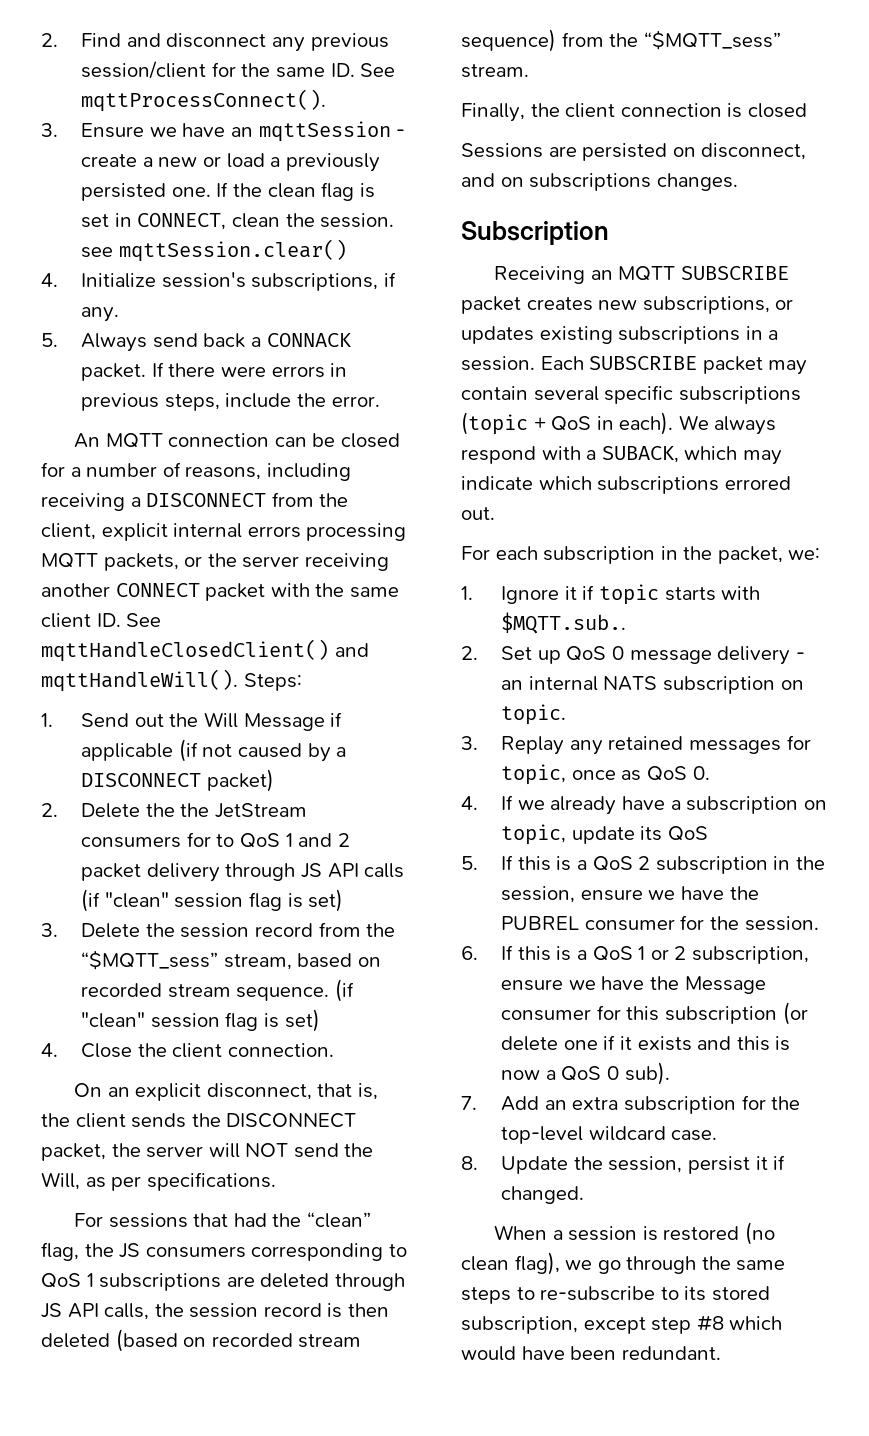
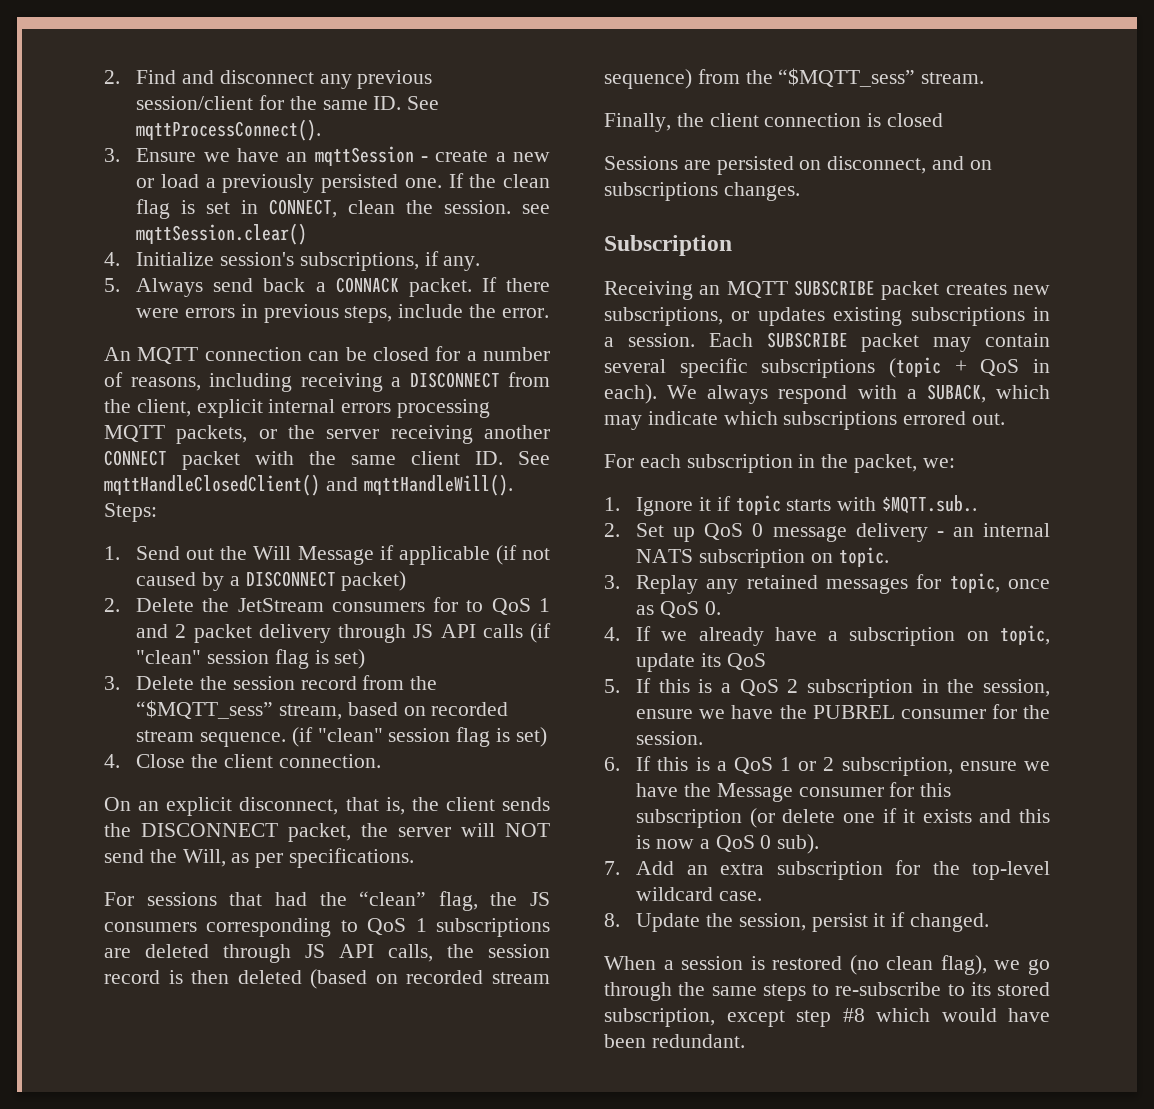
- 2. Delete the the JetStream consumers for to QoS 1 and 2 packet delivery through JS API calls (if "clean" session flag is set)
+ 2. Delete the JetStream consumers for to QoS 1 and 2 packet delivery through JS API calls (if "clean" session flag is set)

